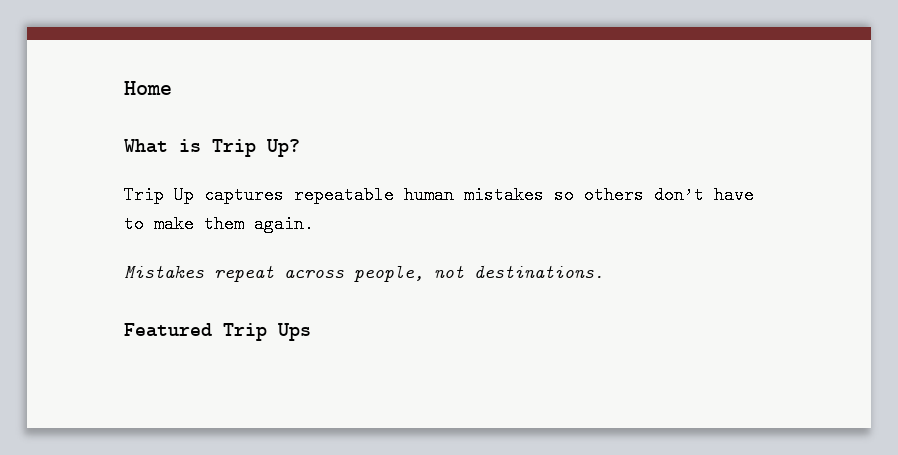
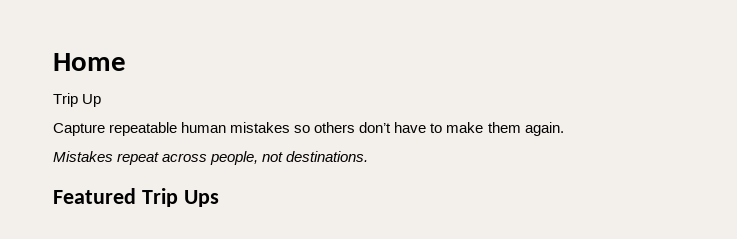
- What is Trip Up?
- Trip Up captures repeatable human mistakes so others don’t have to make them again.
+ Trip Up
+ Capture repeatable human mistakes so others don’t have to make them again.

